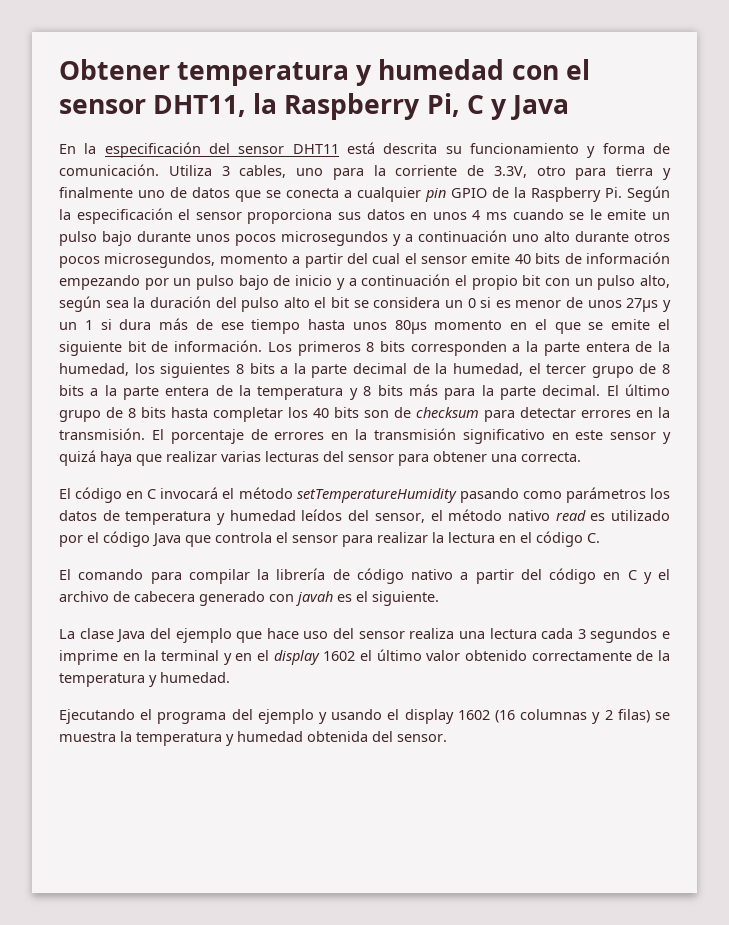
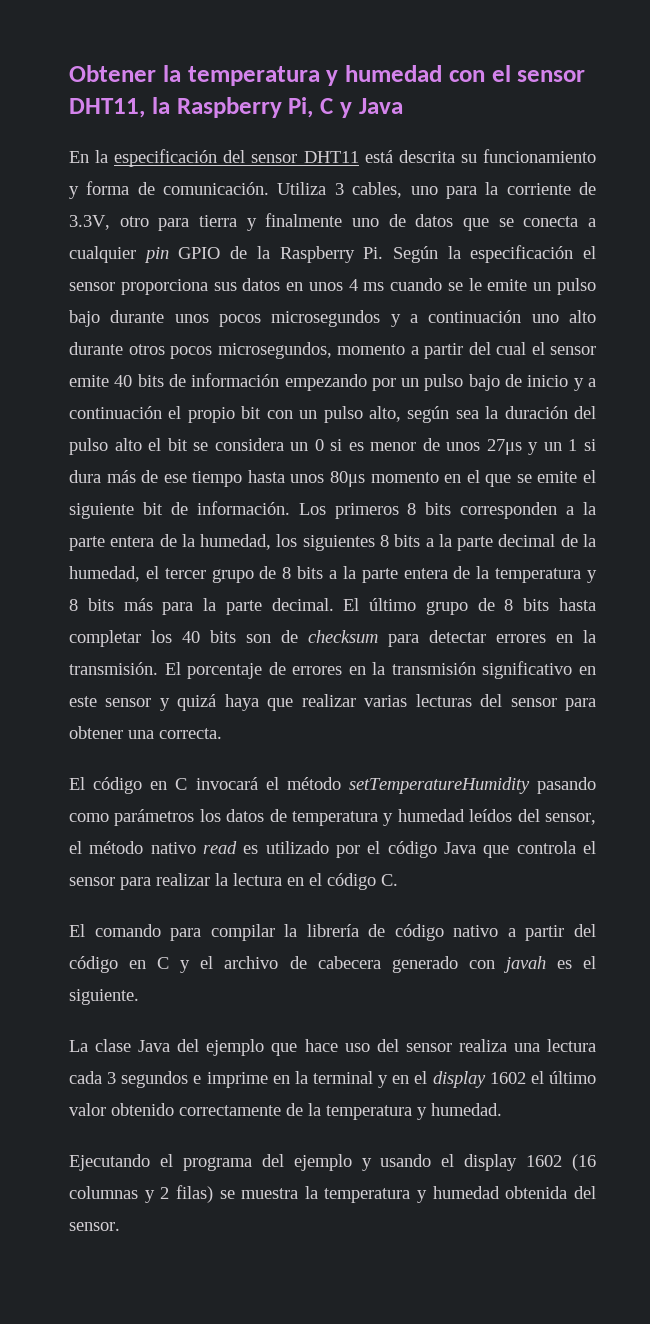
- Obtener temperatura y humedad con el sensor DHT11, la Raspberry Pi, C y Java
+ Obtener la temperatura y humedad con el sensor DHT11, la Raspberry Pi, C y Java

